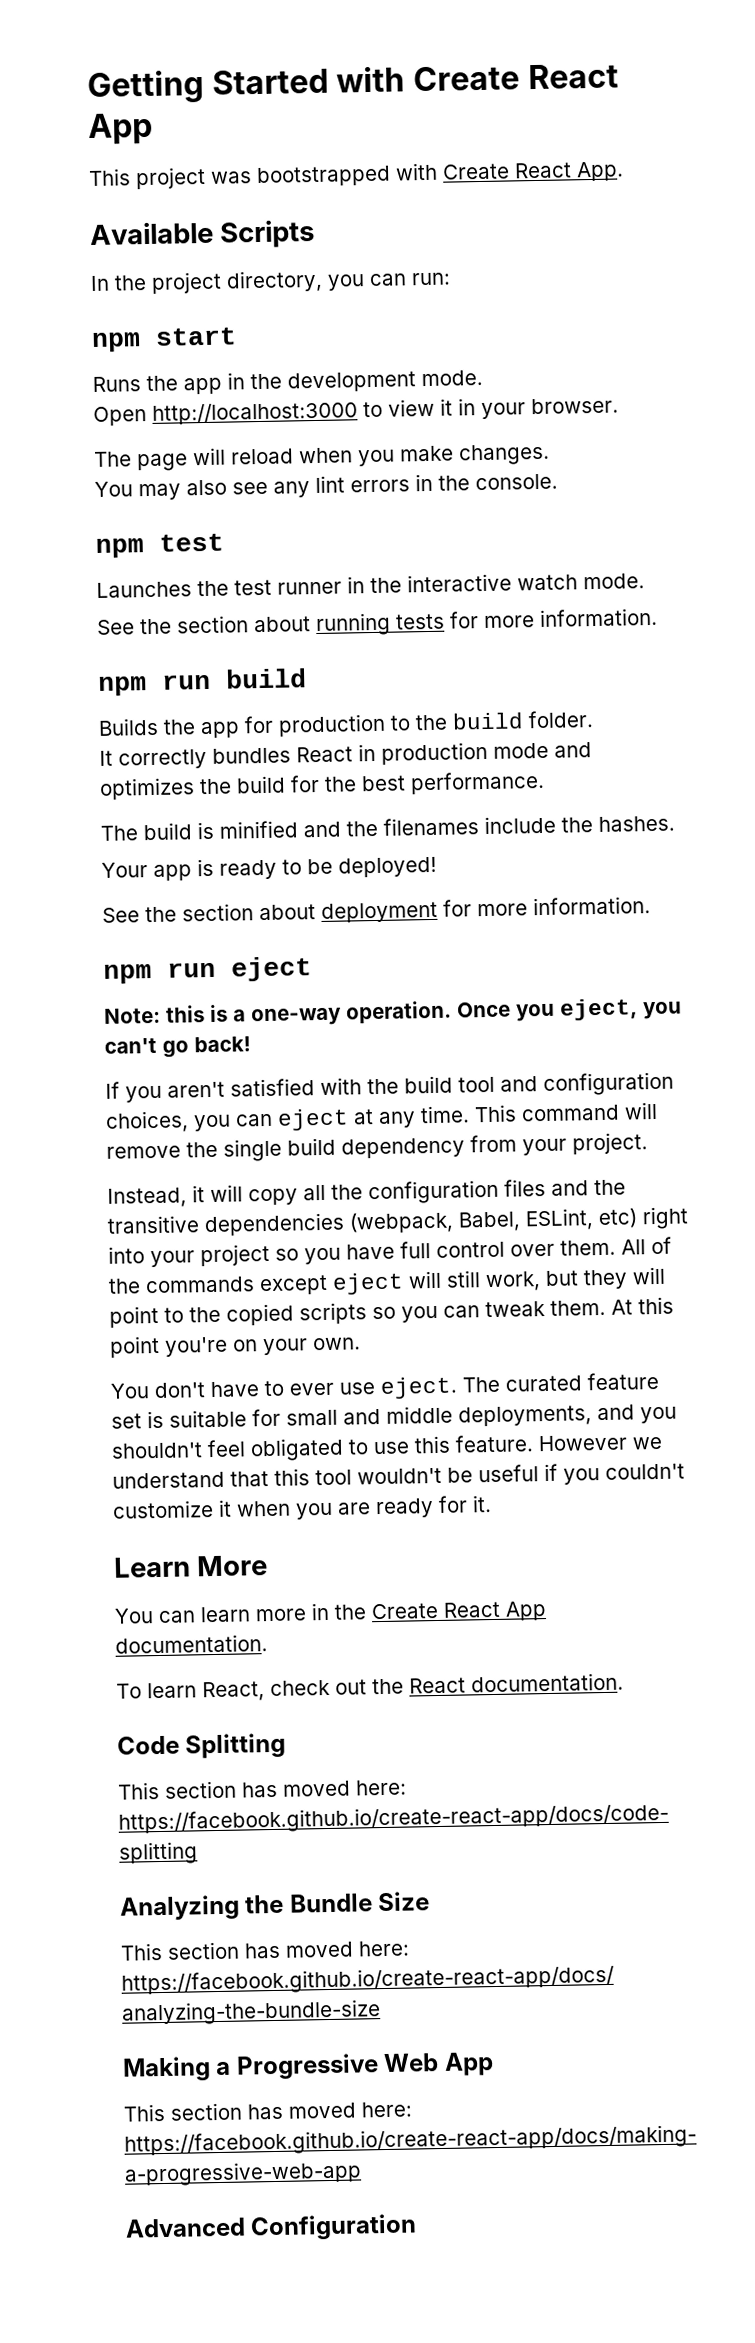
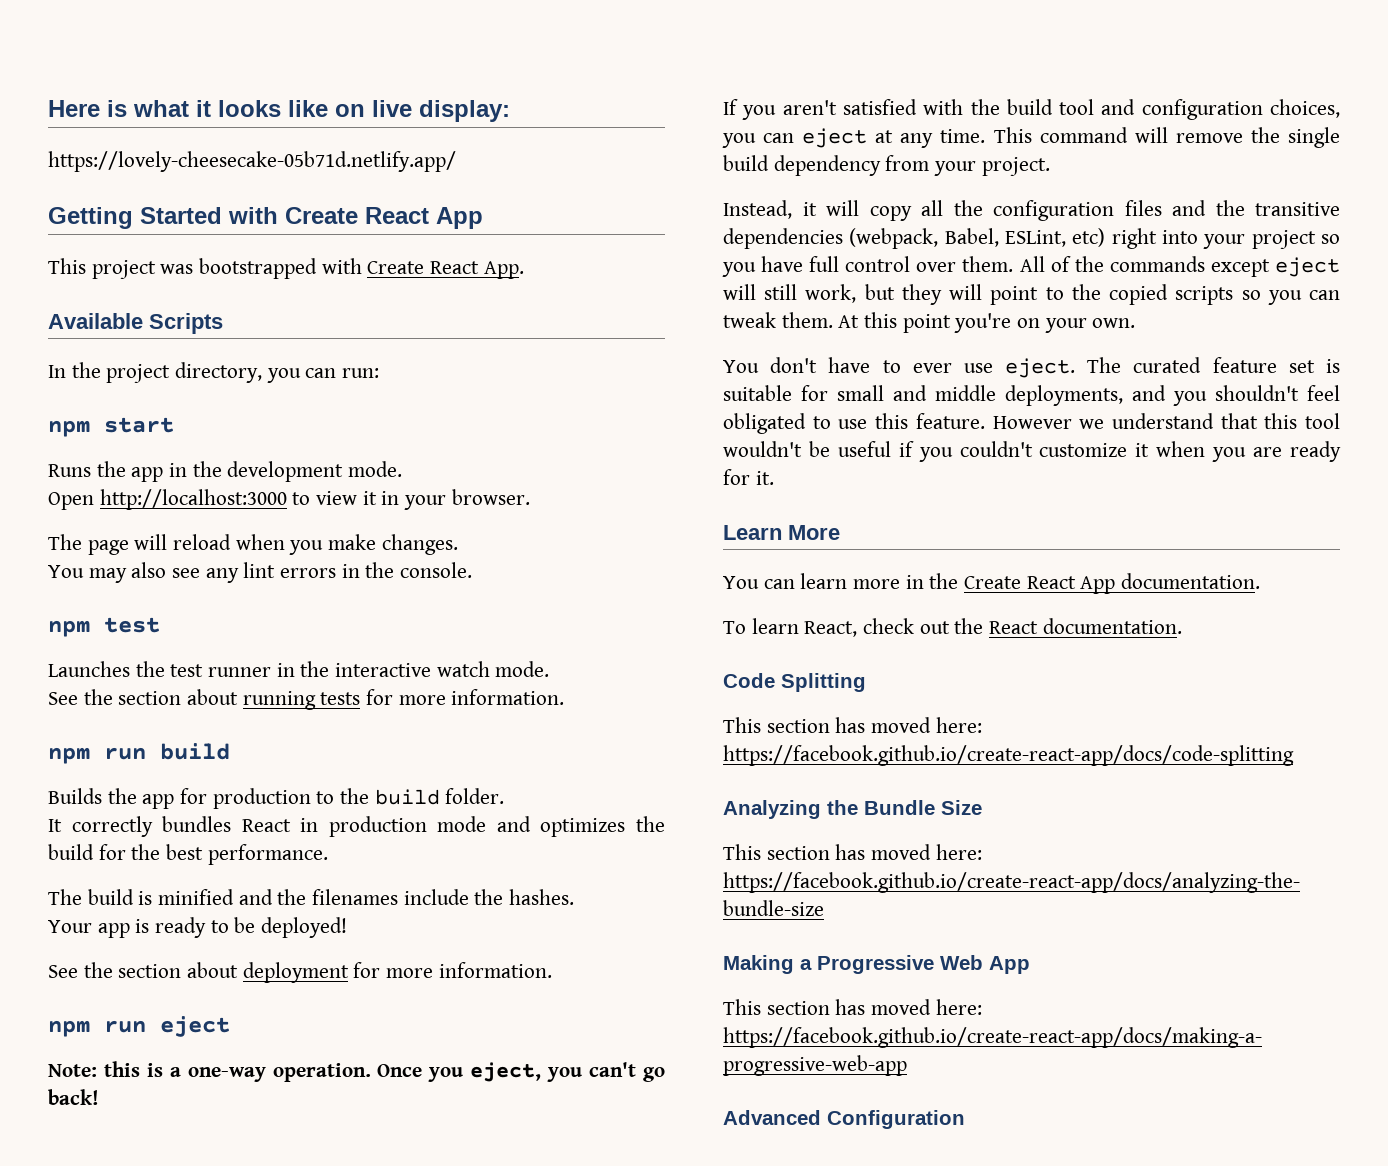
+ Here is what it looks like on live display:
+ https://lovely-cheesecake-05b71d.netlify.app/

